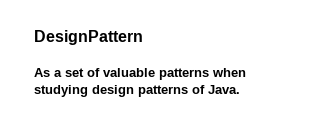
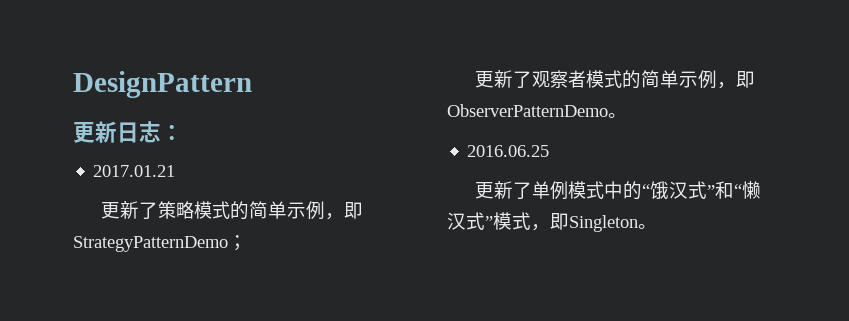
- As a set of valuable patterns when studying design patterns of Java.
+ 更新日志：
+ 2017.01.21
+ 更新了策略模式的简单示例，即StrategyPatternDemo；
+ 更新了观察者模式的简单示例，即ObserverPatternDemo。
+ 2016.06.25
+ 更新了单例模式中的“饿汉式”和“懒汉式”模式，即Singleton。

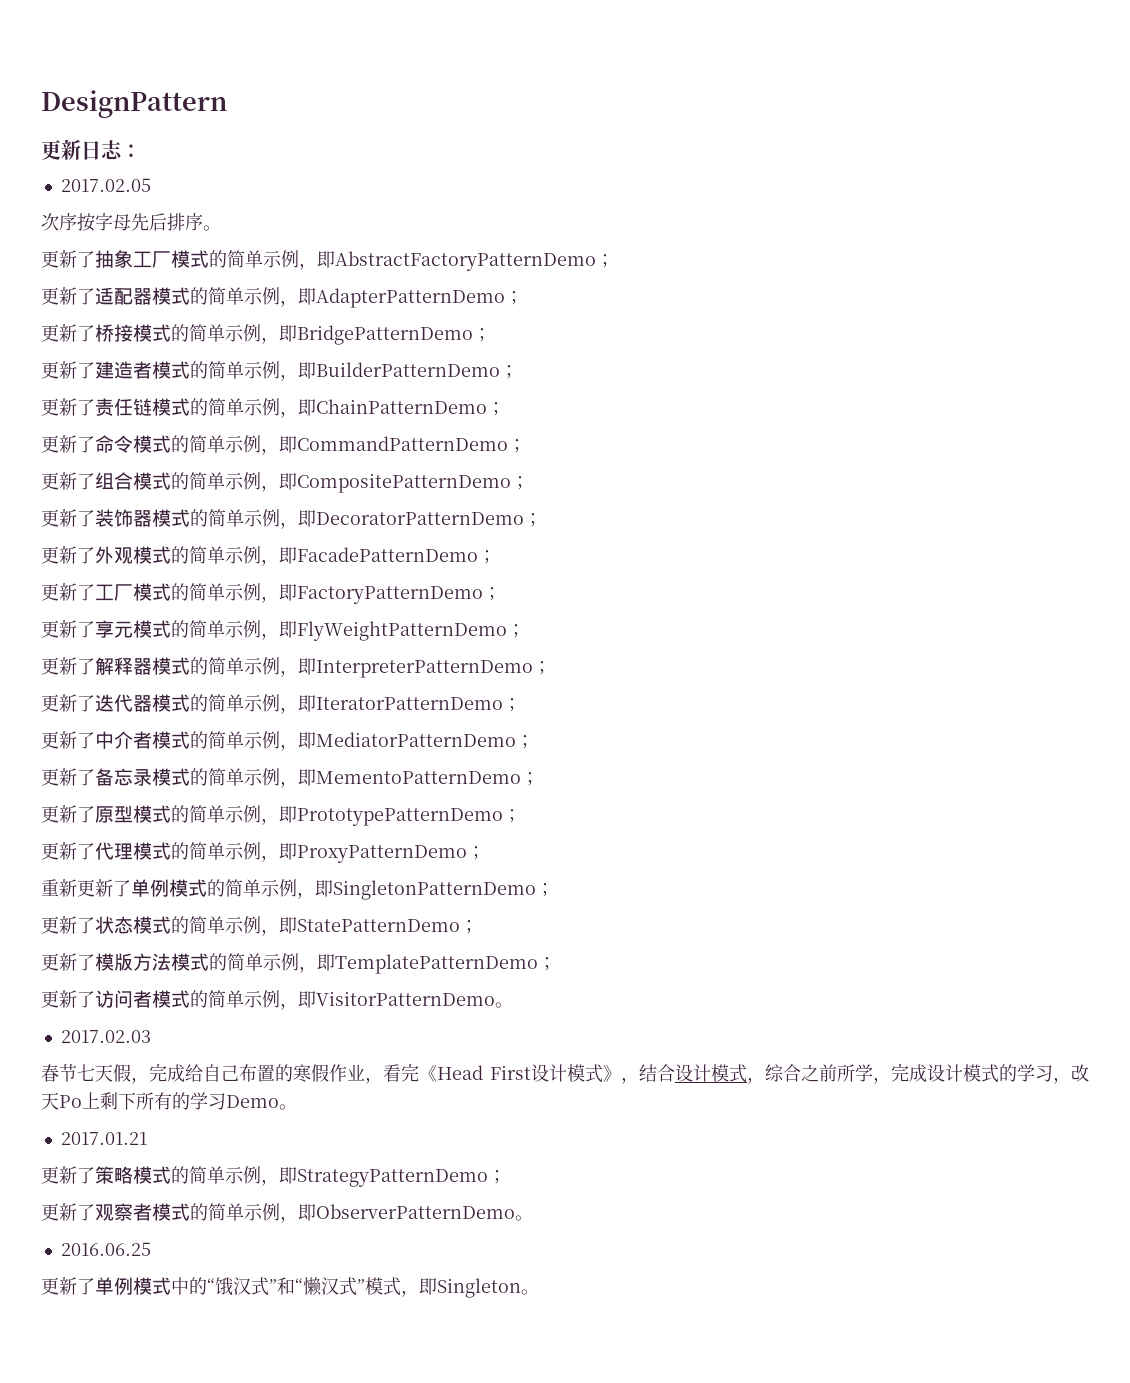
+ 2017.02.05
+ 次序按字母先后排序。
+ 更新了抽象工厂模式的简单示例，即AbstractFactoryPatternDemo；
+ 更新了适配器模式的简单示例，即AdapterPatternDemo；
+ 更新了桥接模式的简单示例，即BridgePatternDemo；
+ 更新了建造者模式的简单示例，即BuilderPatternDemo；
+ 更新了责任链模式的简单示例，即ChainPatternDemo；
+ 更新了命令模式的简单示例，即CommandPatternDemo；
+ 更新了组合模式的简单示例，即CompositePatternDemo；
+ 更新了装饰器模式的简单示例，即DecoratorPatternDemo；
+ 更新了外观模式的简单示例，即FacadePatternDemo；
+ 更新了工厂模式的简单示例，即FactoryPatternDemo；
+ 更新了享元模式的简单示例，即FlyWeightPatternDemo；
+ 更新了解释器模式的简单示例，即InterpreterPatternDemo；
+ 更新了迭代器模式的简单示例，即IteratorPatternDemo；
+ 更新了中介者模式的简单示例，即MediatorPatternDemo；
+ 更新了备忘录模式的简单示例，即MementoPatternDemo；
+ 更新了原型模式的简单示例，即PrototypePatternDemo；
+ 更新了代理模式的简单示例，即ProxyPatternDemo；
+ 重新更新了单例模式的简单示例，即SingletonPatternDemo；
+ 更新了状态模式的简单示例，即StatePatternDemo；
+ 更新了模版方法模式的简单示例，即TemplatePatternDemo；
+ 更新了访问者模式的简单示例，即VisitorPatternDemo。
+ 2017.02.03
+ 春节七天假，完成给自己布置的寒假作业，看完《Head First设计模式》，结合设计模式，综合之前所学，完成设计模式的学习，改天Po上剩下所有的学习Demo。

